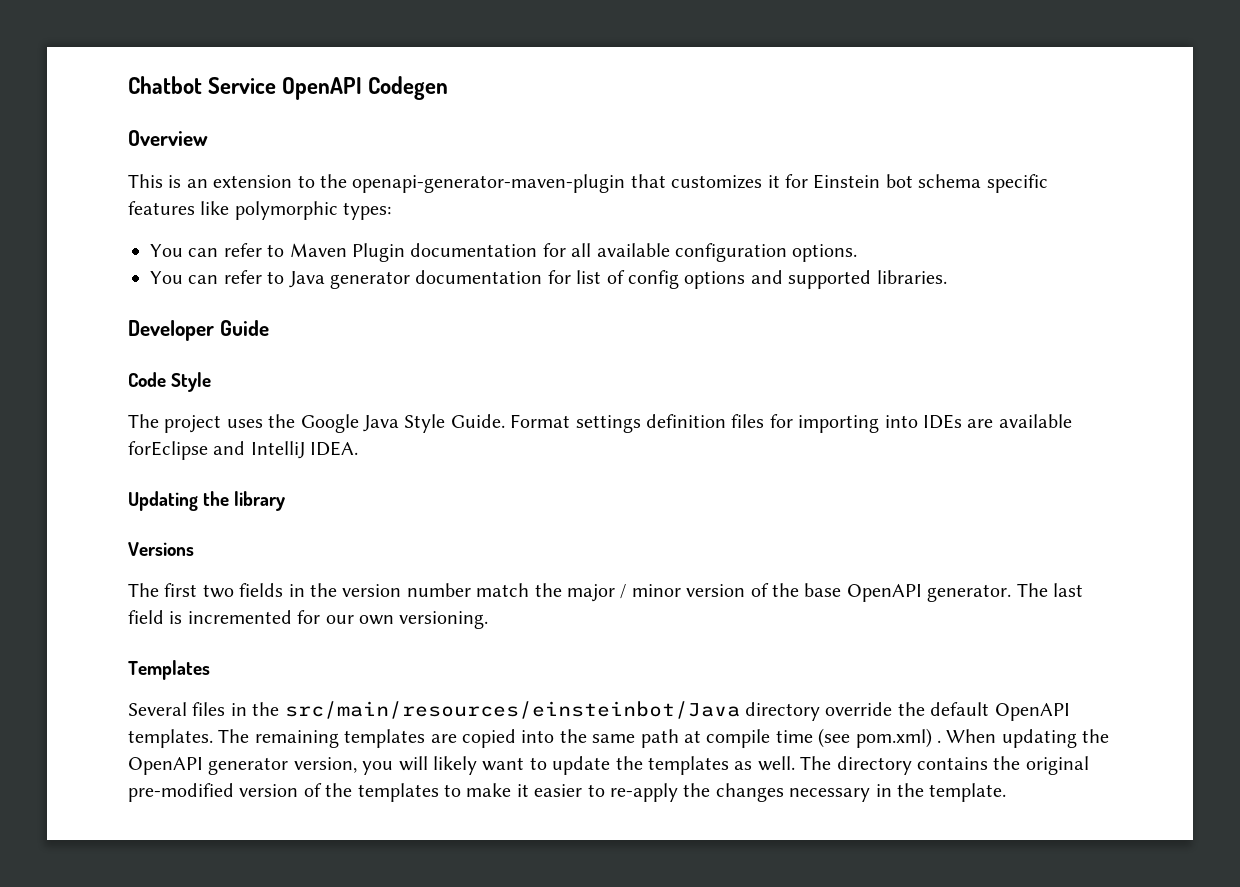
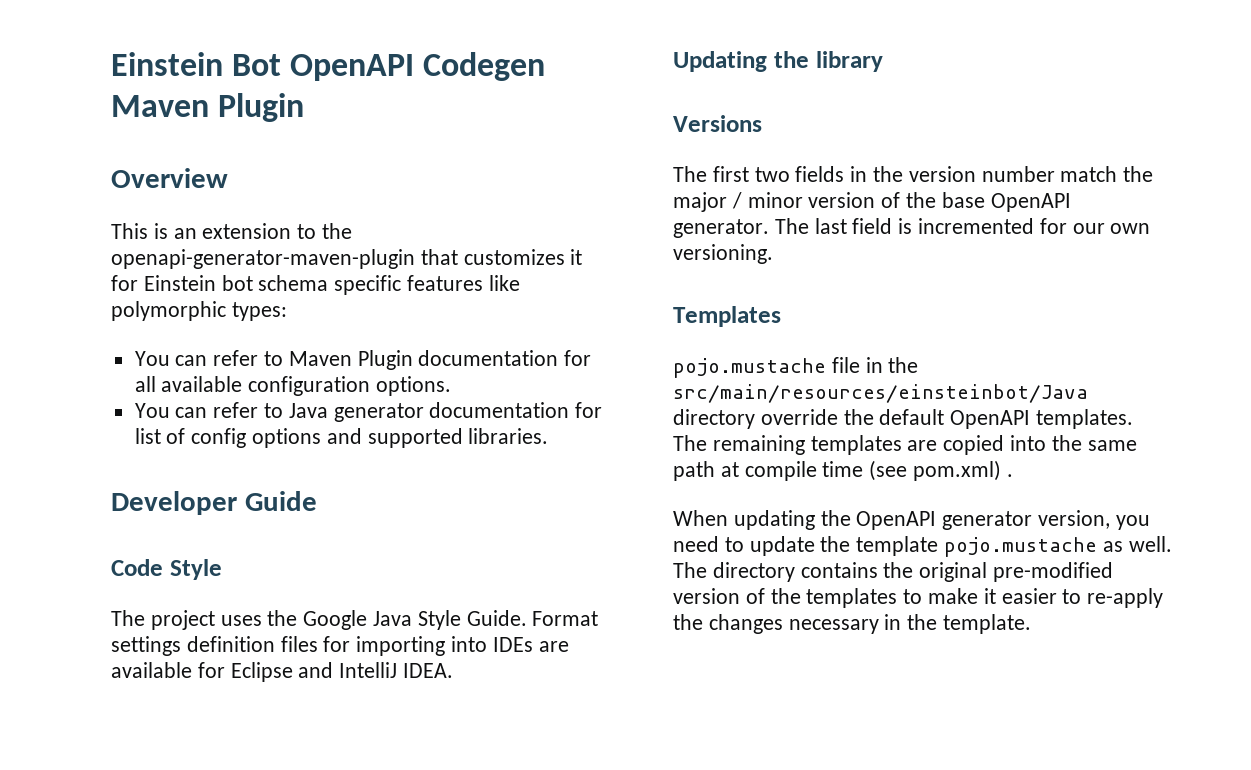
- Chatbot Service OpenAPI Codegen
+ Einstein Bot OpenAPI Codegen Maven Plugin
- Format settings definition files for importing into IDEs are available forEclipse and IntelliJ IDEA.
+ Format settings definition files for importing into IDEs are available for Eclipse and IntelliJ IDEA.
- Several files in the src/main/resources/einsteinbot/Java directory override the default OpenAPI templates.
+ pojo.mustache file in the src/main/resources/einsteinbot/Java directory override the default OpenAPI templates.
- The remaining templates are copied into the same path at compile time (see pom.xml) . When updating the OpenAPI generator version, you will likely want to update the templates as well.
+ The remaining templates are copied into the same path at compile time (see pom.xml) .
+ When updating the OpenAPI generator version, you need to update the template pojo.mustache as well.

